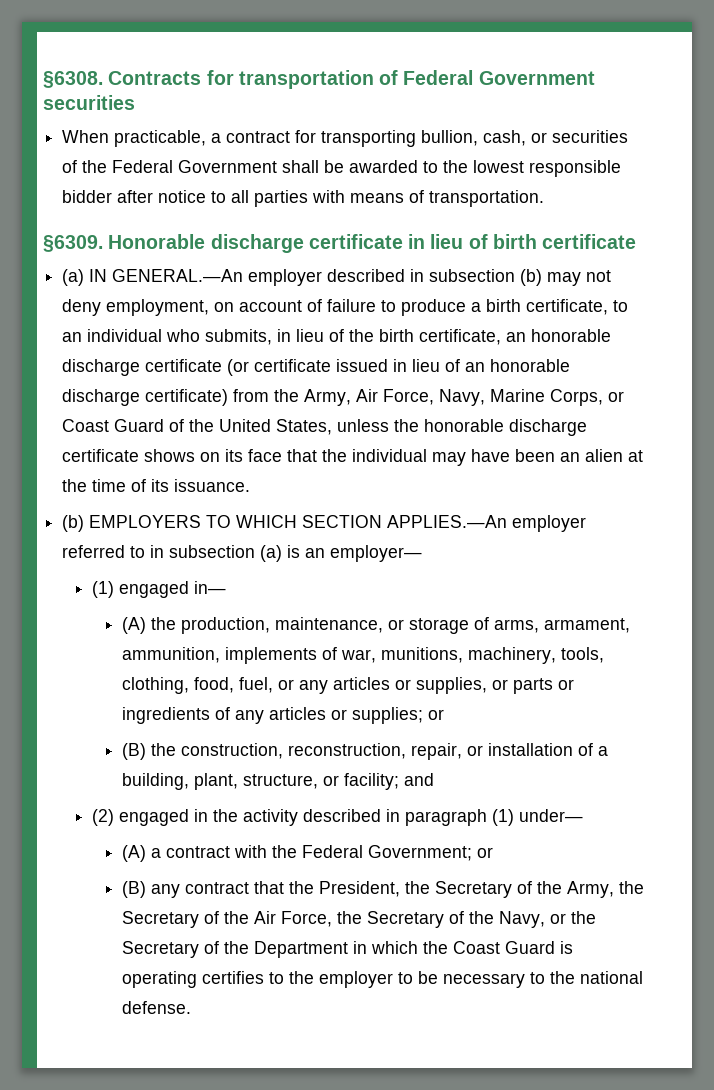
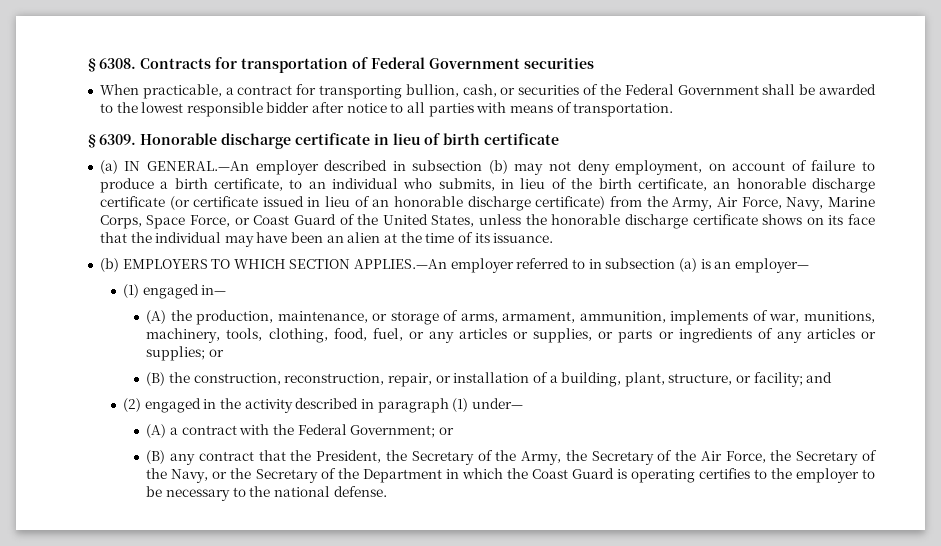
- (a) IN GENERAL.—An employer described in subsection (b) may not deny employment, on account of failure to produce a birth certificate, to an individual who submits, in lieu of the birth certificate, an honorable discharge certificate (or certificate issued in lieu of an honorable discharge certificate) from the Army, Air Force, Navy, Marine Corps, or Coast Guard of the United States, unless the honorable discharge certificate shows on its face that the individual may have been an alien at the time of its issuance.
+ (a) IN GENERAL.—An employer described in subsection (b) may not deny employment, on account of failure to produce a birth certificate, to an individual who submits, in lieu of the birth certificate, an honorable discharge certificate (or certificate issued in lieu of an honorable discharge certificate) from the Army, Air Force, Navy, Marine Corps, Space Force, or Coast Guard of the United States, unless the honorable discharge certificate shows on its face that the individual may have been an alien at the time of its issuance.

